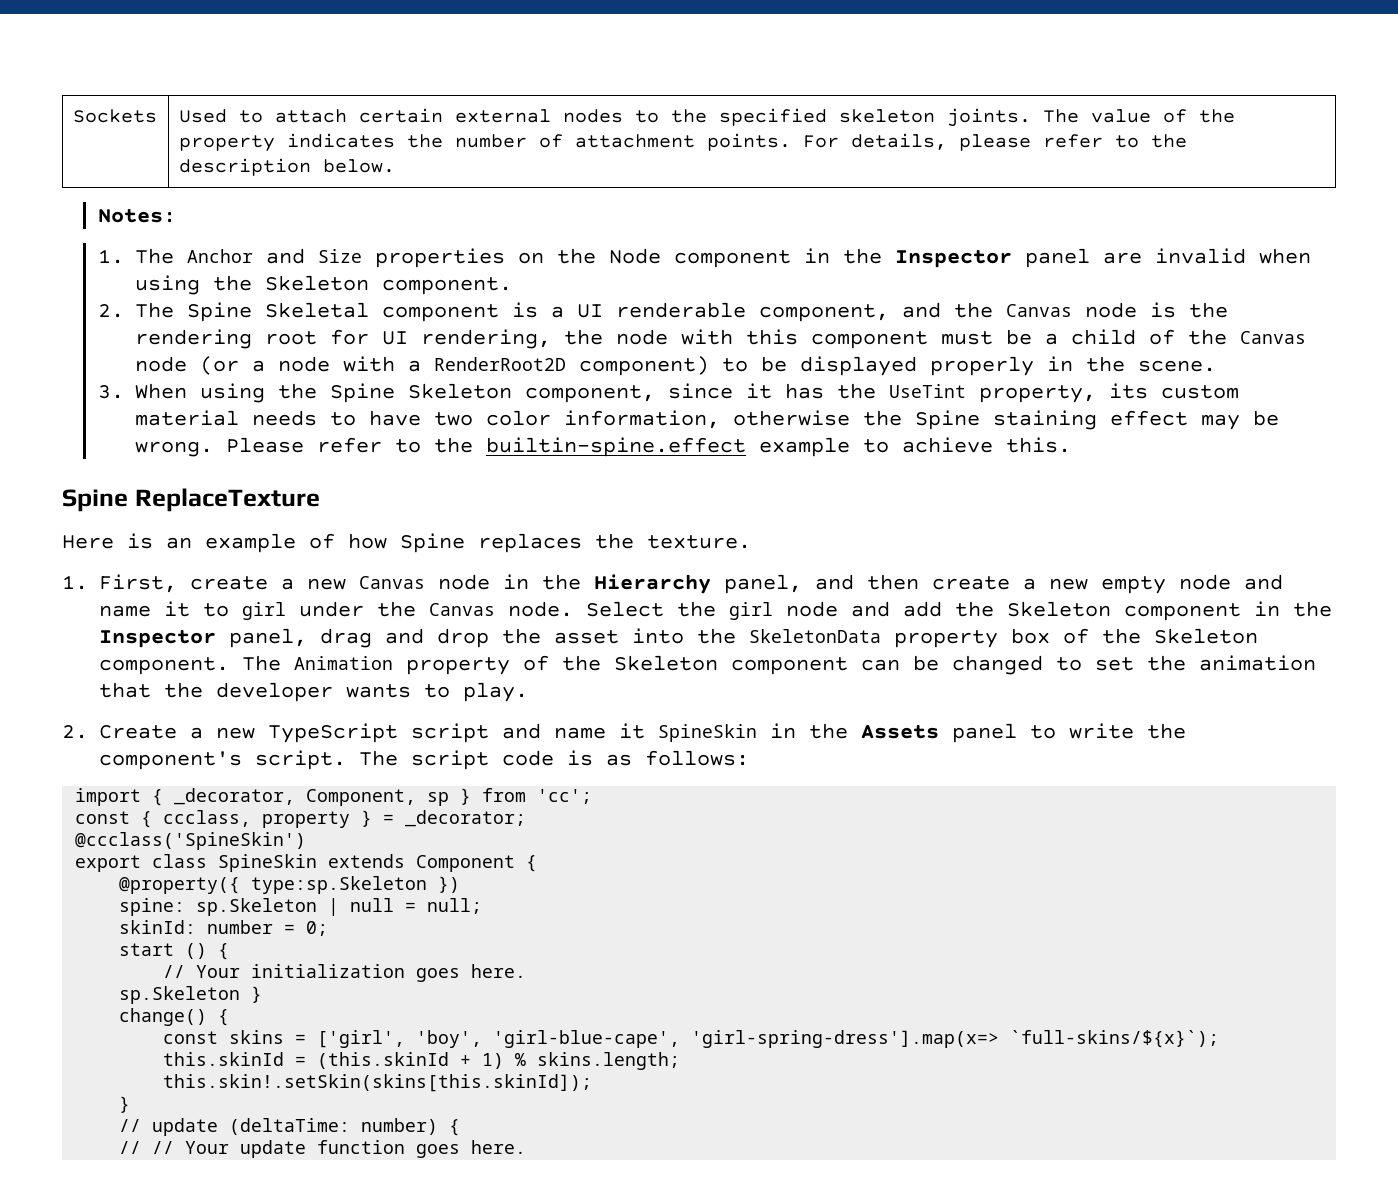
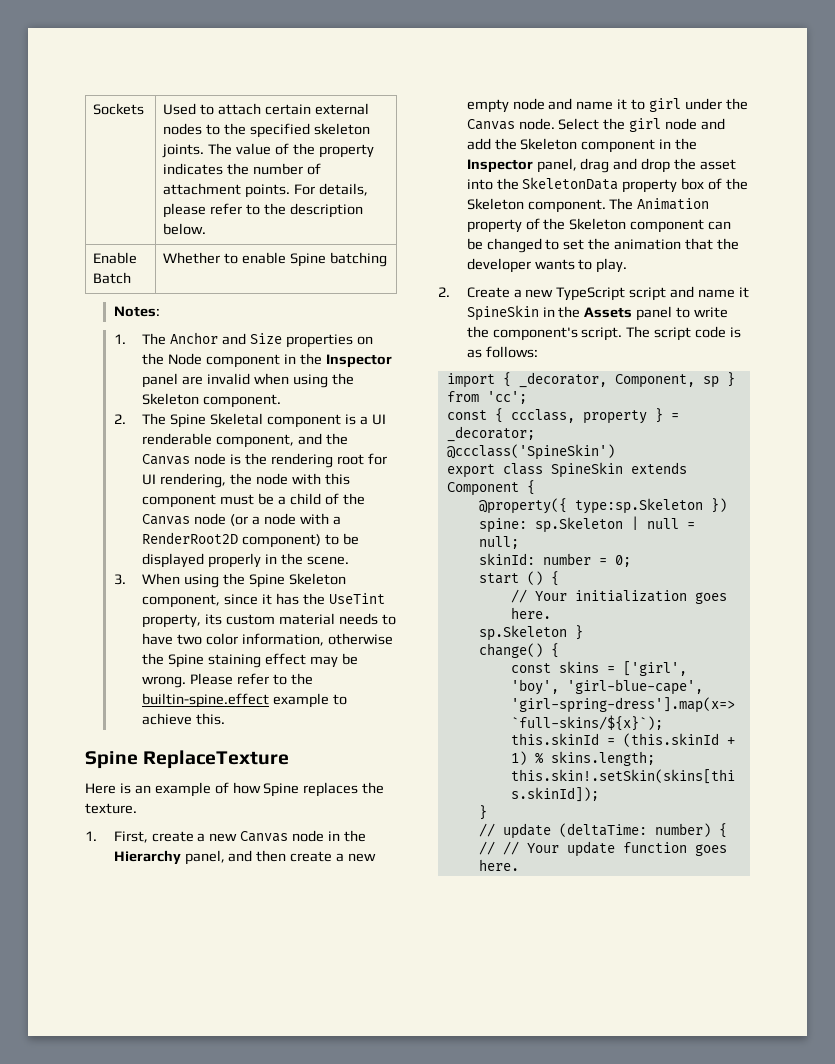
+ Enable Batch | Whether to enable Spine batching

